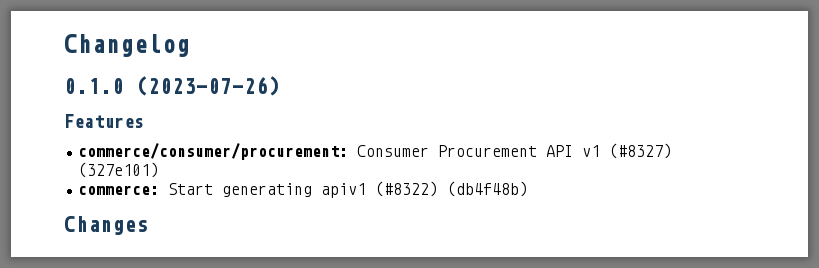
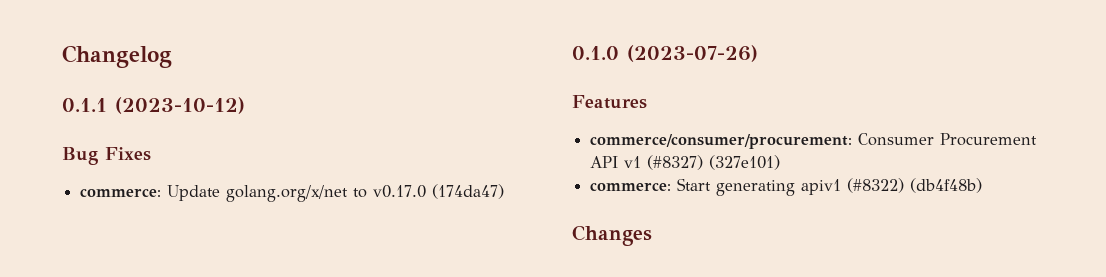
+ 0.1.1 (2023-10-12)
+ Bug Fixes
+ commerce: Update golang.org/x/net to v0.17.0 (174da47)

